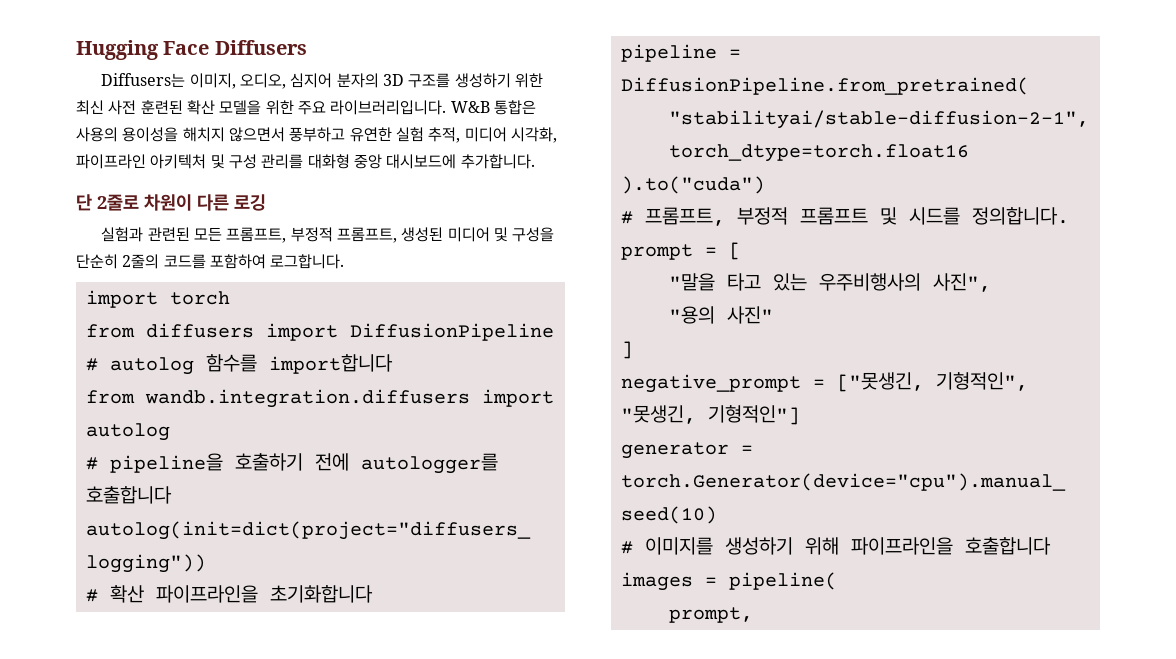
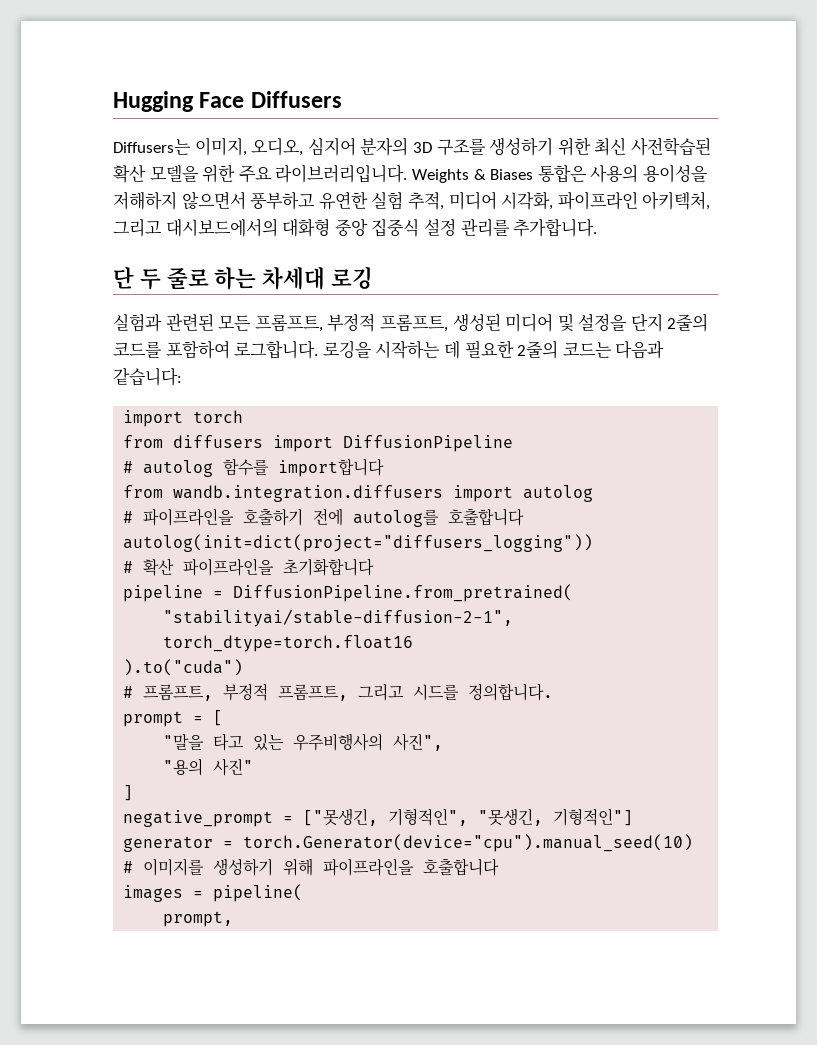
- Diffusers는 이미지, 오디오, 심지어 분자의 3D 구조를 생성하기 위한 최신 사전 훈련된 확산 모델을 위한 주요 라이브러리입니다.
+ Diffusers는 이미지, 오디오, 심지어 분자의 3D 구조를 생성하기 위한 최신 사전학습된 확산 모델을 위한 주요 라이브러리입니다.
- W&B 통합은 사용의 용이성을 해치지 않으면서 풍부하고 유연한 실험 추적, 미디어 시각화, 파이프라인 아키텍처 및 구성 관리를 대화형 중앙 대시보드에 추가합니다.
- 단 2줄로 차원이 다른 로깅
+ Weights & Biases 통합은 사용의 용이성을 저해하지 않으면서 풍부하고 유연한 실험 추적, 미디어 시각화, 파이프라인 아키텍처, 그리고 대시보드에서의 대화형 중앙 집중식 설정 관리를 추가합니다.
+ 단 두 줄로 하는 차세대 로깅
- 실험과 관련된 모든 프롬프트, 부정적 프롬프트, 생성된 미디어 및 구성을 단순히 2줄의 코드를 포함하여 로그합니다.
+ 실험과 관련된 모든 프롬프트, 부정적 프롬프트, 생성된 미디어 및 설정을 단지 2줄의 코드를 포함하여 로그합니다. 로깅을 시작하는 데 필요한 2줄의 코드는 다음과 같습니다:
- # pipeline을 호출하기 전에 autologger를 호출합니다
+ # 파이프라인을 호출하기 전에 autolog를 호출합니다
- # 프롬프트, 부정적 프롬프트 및 시드를 정의합니다.
+ # 프롬프트, 부정적 프롬프트, 그리고 시드를 정의합니다.

